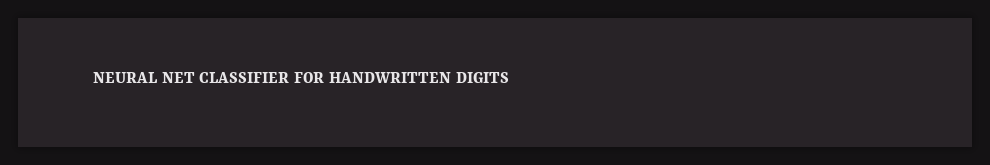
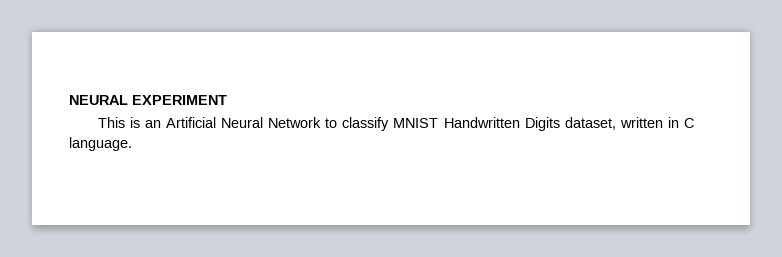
- NEURAL NET CLASSIFIER FOR HANDWRITTEN DIGITS
+ NEURAL EXPERIMENT
+ This is an Artificial Neural Network to classify MNIST Handwritten Digits dataset, written in C language.

